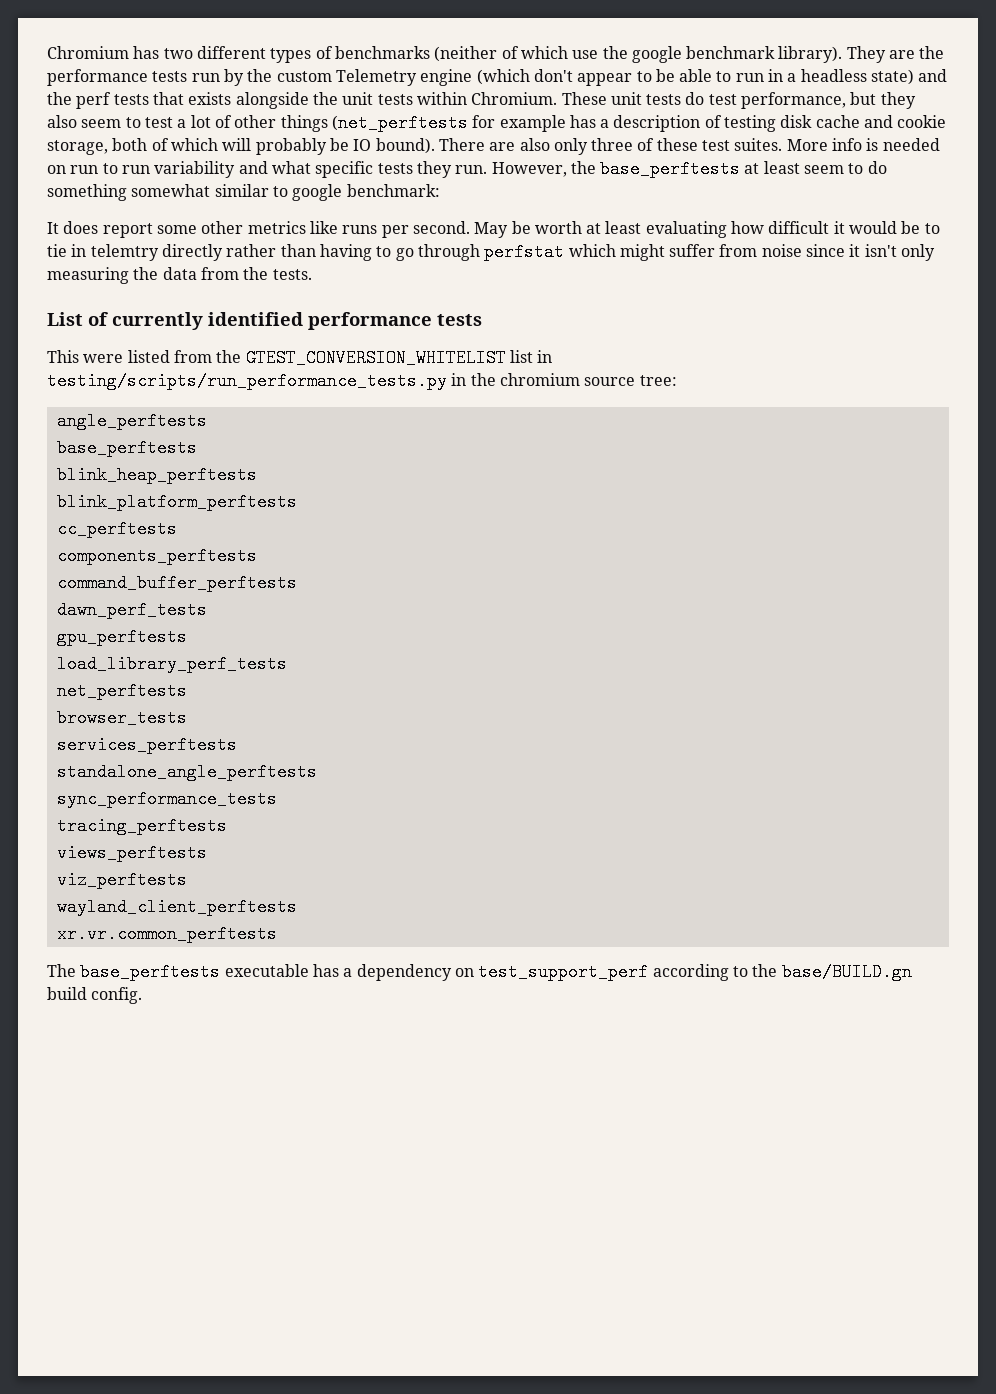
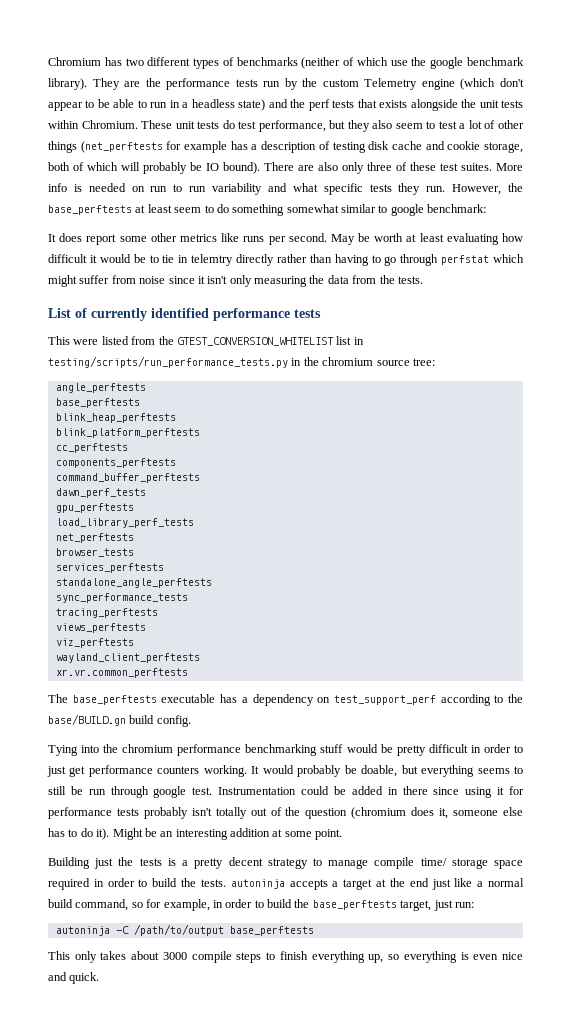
+ Tying into the chromium performance benchmarking stuff would be pretty difficult in order to just get performance counters working. It would probably be doable, but everything seems to still be run through google test. Instrumentation could be added in there since using it for performance tests probably isn't totally out of the question (chromium does it, someone else has to do it). Might be an interesting addition at some point.
+ Building just the tests is a pretty decent strategy to manage compile time/ storage space required in order to build the tests. autoninja accepts a target at the end just like a normal build command, so for example, in order to build the base_perftests target, just run:
+ autoninja -C /path/to/output base_perftests
+ This only takes about 3000 compile steps to finish everything up, so everything is even nice and quick.

